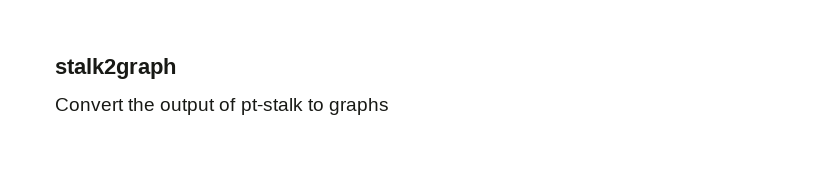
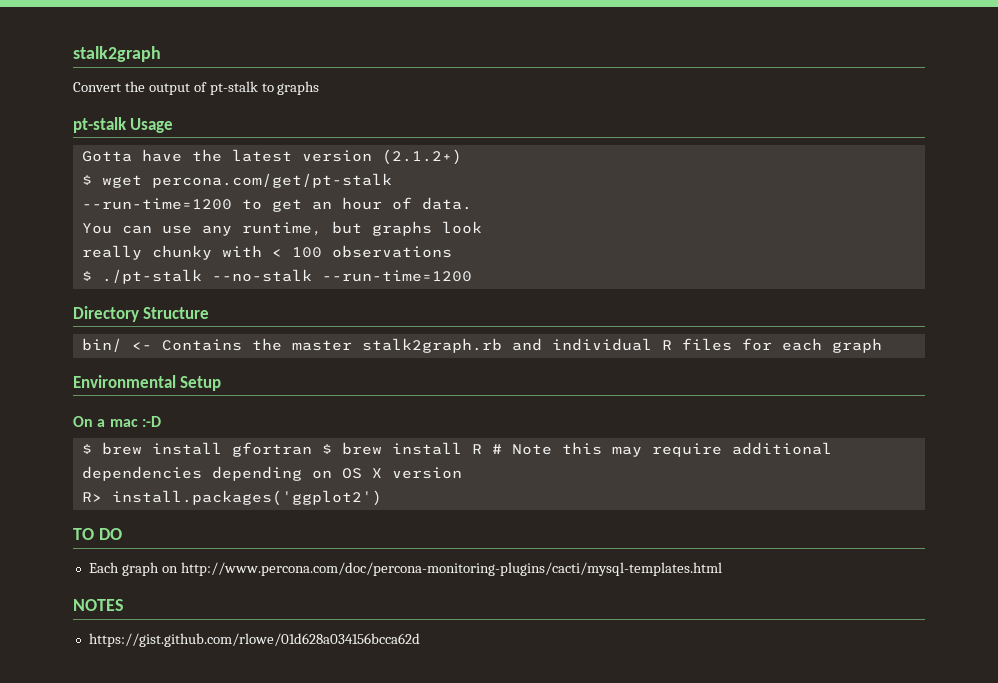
+ pt-stalk Usage
+ Gotta have the latest version (2.1.2+)
+ $ wget percona.com/get/pt-stalk
+ --run-time=1200 to get an hour of data.
+ You can use any runtime, but graphs look
+ really chunky with < 100 observations
+ $ ./pt-stalk --no-stalk --run-time=1200
+ Directory Structure
+ bin/ <- Contains the master stalk2graph.rb and individual R files for each graph
+ Environmental Setup
+ On a mac :-D
+ $ brew install gfortran $ brew install R # Note this may require additional dependencies depending on OS X version
+ R> install.packages('ggplot2')
+ TO DO
+ Each graph on http://www.percona.com/doc/percona-monitoring-plugins/cacti/mysql-templates.html
+ NOTES
+ https://gist.github.com/rlowe/01d628a034156bcca62d

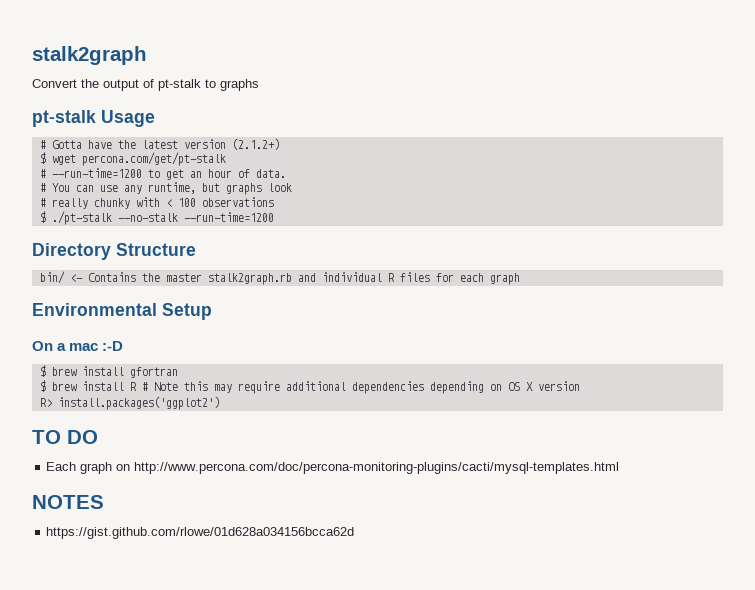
- Gotta have the latest version (2.1.2+)
+ # Gotta have the latest version (2.1.2+)
- --run-time=1200 to get an hour of data.
+ # --run-time=1200 to get an hour of data.
- You can use any runtime, but graphs look
+ # You can use any runtime, but graphs look
- really chunky with < 100 observations
+ # really chunky with < 100 observations
- $ brew install gfortran $ brew install R # Note this may require additional dependencies depending on OS X version
+ $ brew install gfortran
+ $ brew install R # Note this may require additional dependencies depending on OS X version

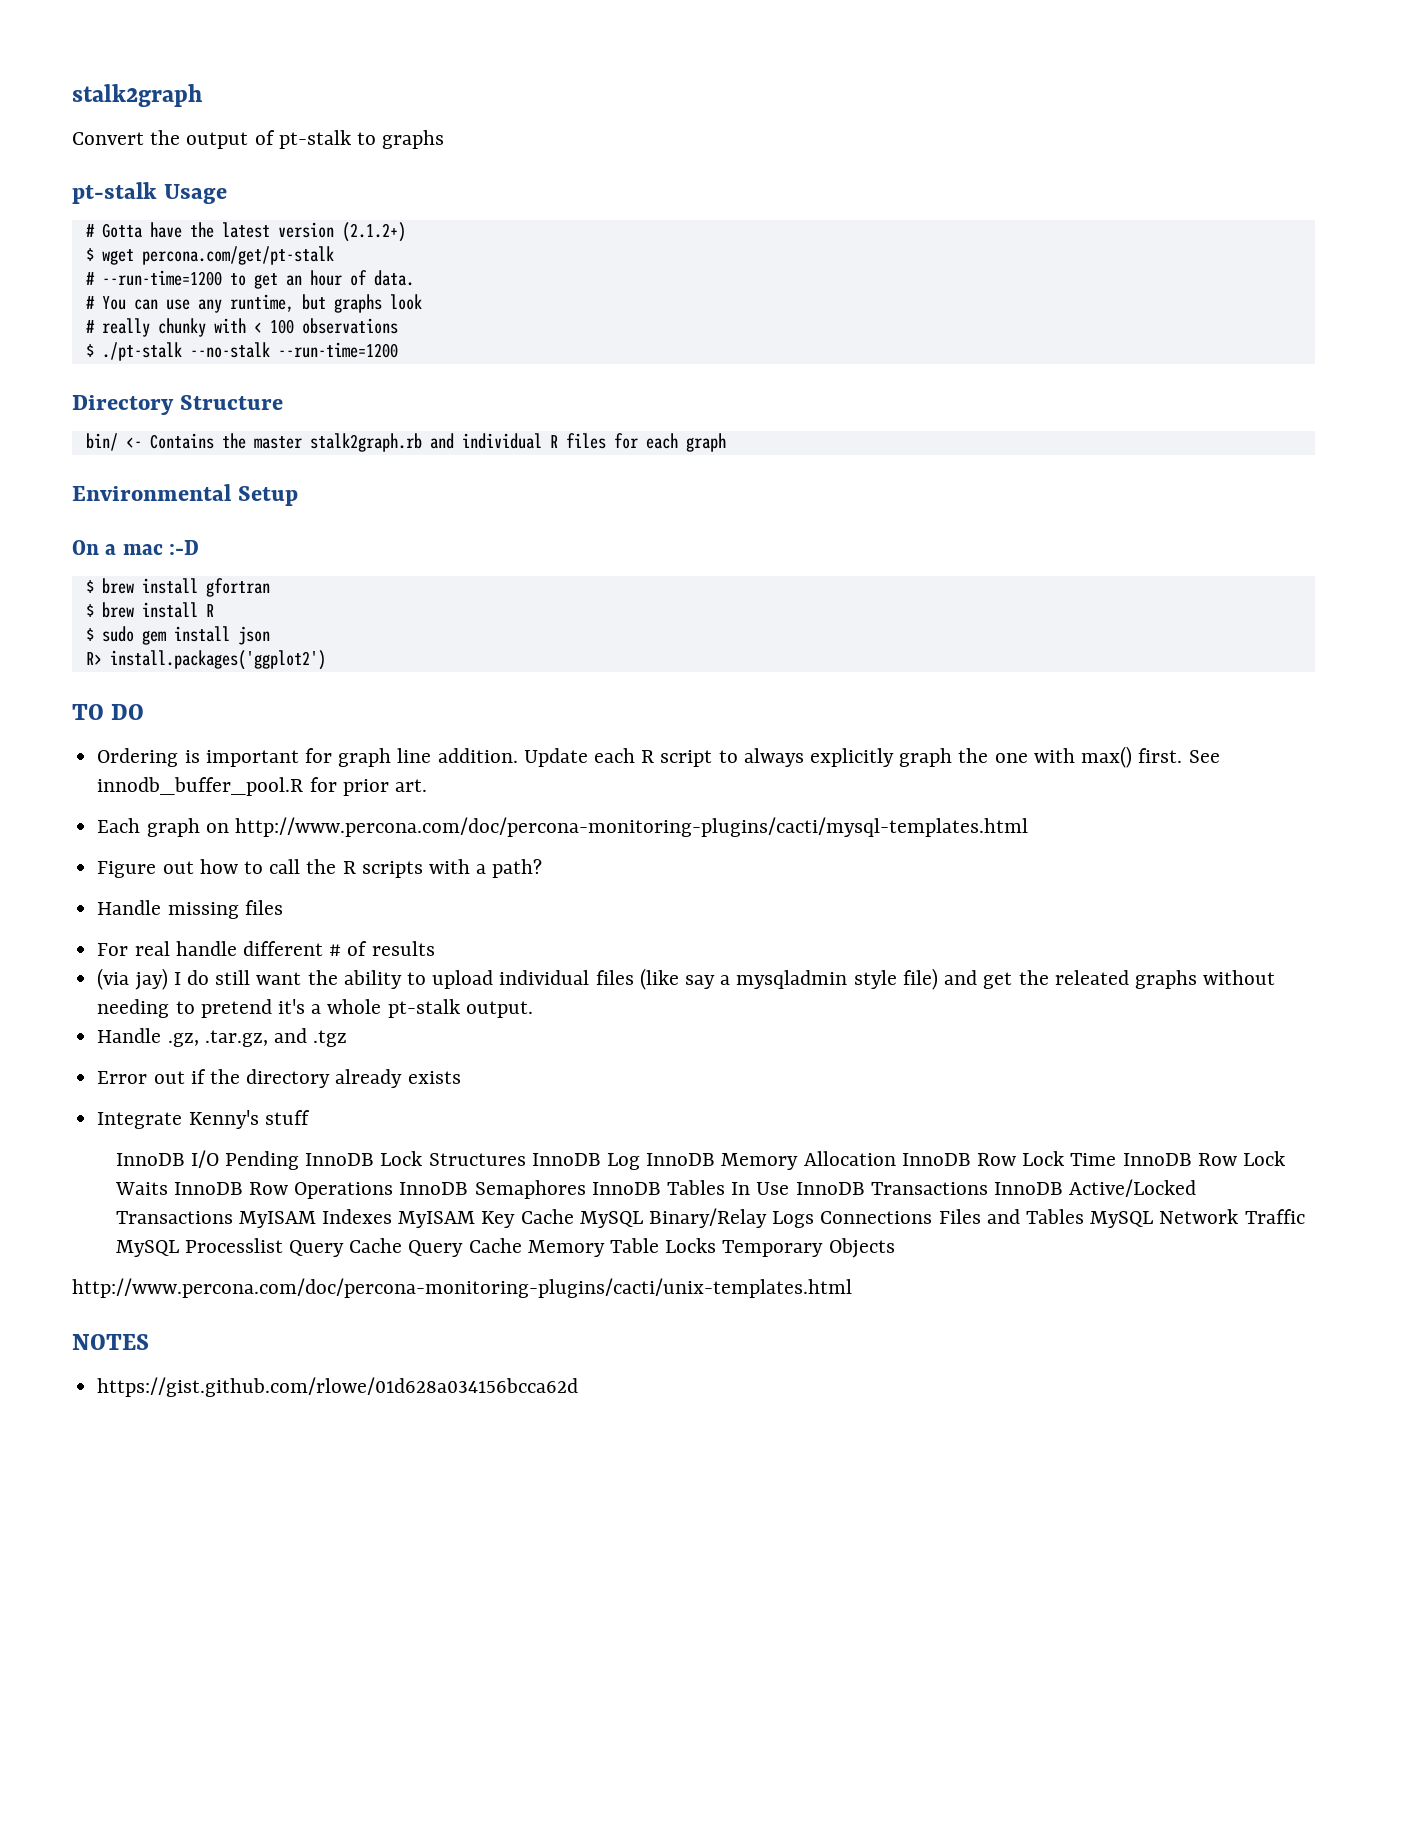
- $ brew install R # Note this may require additional dependencies depending on OS X version
+ $ brew install R
+ $ sudo gem install json
  R> install.packages('ggplot2')
  TO DO
+ Ordering is important for graph line addition. Update each R script to always explicitly graph the one with max() first. See innodb_buffer_pool.R for prior art.
  Each graph on http://www.percona.com/doc/percona-monitoring-plugins/cacti/mysql-templates.html
+ Figure out how to call the R scripts with a path?
+ Handle missing files
+ For real handle different # of results
+ (via jay) I do still want the ability to upload individual files (like say a mysqladmin style file) and get the releated graphs without needing to pretend it's a whole pt-stalk output.
+ Handle .gz, .tar.gz, and .tgz
+ Error out if the directory already exists
+ Integrate Kenny's stuff
+ InnoDB I/O Pending InnoDB Lock Structures InnoDB Log InnoDB Memory Allocation InnoDB Row Lock Time InnoDB Row Lock Waits InnoDB Row Operations InnoDB Semaphores InnoDB Tables In Use InnoDB Transactions InnoDB Active/Locked Transactions MyISAM Indexes MyISAM Key Cache MySQL Binary/Relay Logs Connections Files and Tables MySQL Network Traffic MySQL Processlist Query Cache Query Cache Memory Table Locks Temporary Objects
+ http://www.percona.com/doc/percona-monitoring-plugins/cacti/unix-templates.html

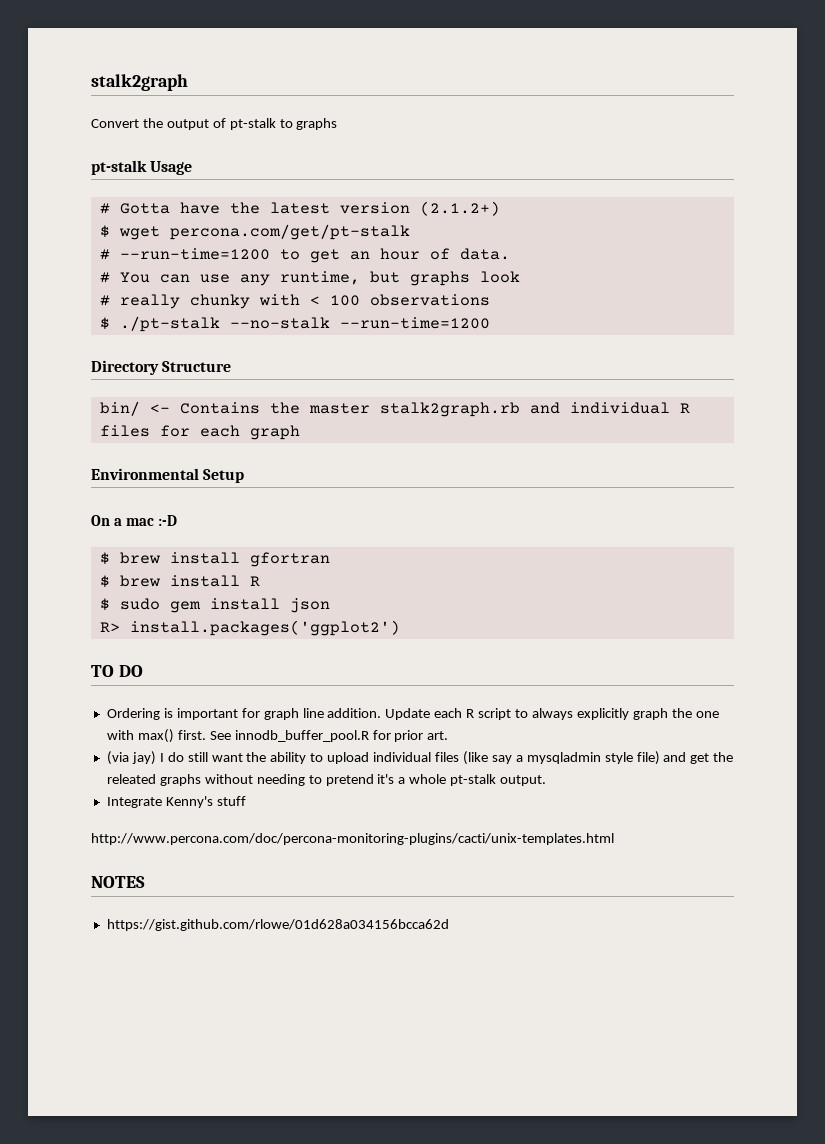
- Each graph on http://www.percona.com/doc/percona-monitoring-plugins/cacti/mysql-templates.html
- Figure out how to call the R scripts with a path?
- Handle missing files
- For real handle different # of results
- Handle .gz, .tar.gz, and .tgz
- Error out if the directory already exists
  Integrate Kenny's stuff
- InnoDB I/O Pending InnoDB Lock Structures InnoDB Log InnoDB Memory Allocation InnoDB Row Lock Time InnoDB Row Lock Waits InnoDB Row Operations InnoDB Semaphores InnoDB Tables In Use InnoDB Transactions InnoDB Active/Locked Transactions MyISAM Indexes MyISAM Key Cache MySQL Binary/Relay Logs Connections Files and Tables MySQL Network Traffic MySQL Processlist Query Cache Query Cache Memory Table Locks Temporary Objects

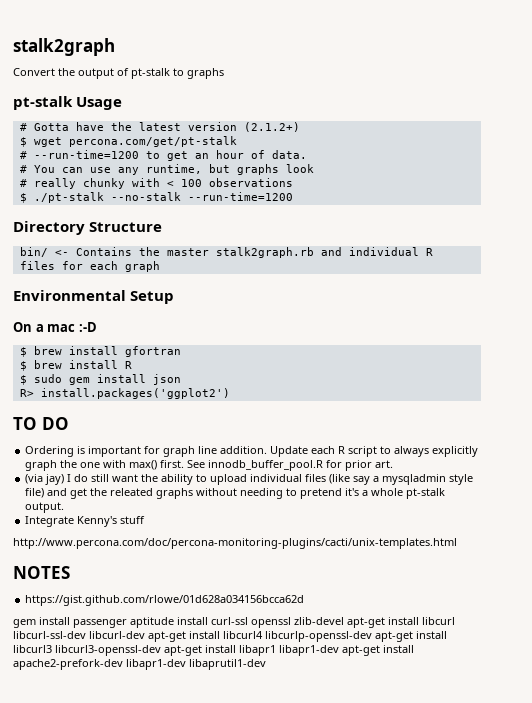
+ gem install passenger aptitude install curl-ssl openssl zlib-devel apt-get install libcurl libcurl-ssl-dev libcurl-dev apt-get install libcurl4 libcurlp-openssl-dev apt-get install libcurl3 libcurl3-openssl-dev apt-get install libapr1 libapr1-dev apt-get install apache2-prefork-dev libapr1-dev libaprutil1-dev

